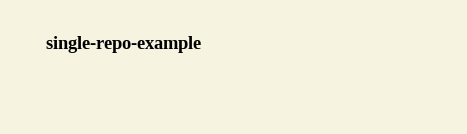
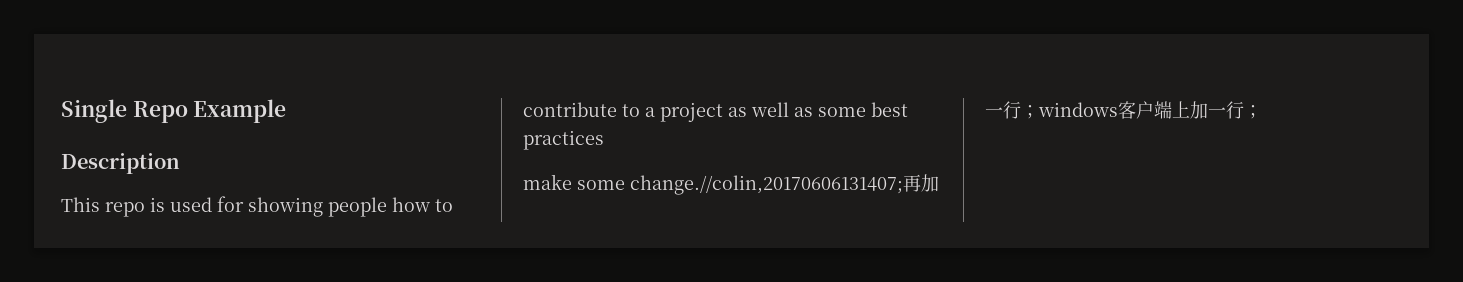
- single-repo-example
+ Single Repo Example
+ Description
+ This repo is used for showing people how to contribute to a project as well as some best practices
+ make some change.//colin,20170606131407;再加一行；windows客户端上加一行；

